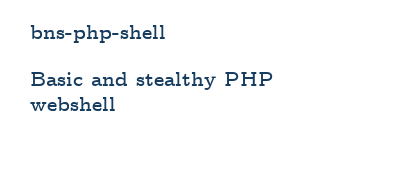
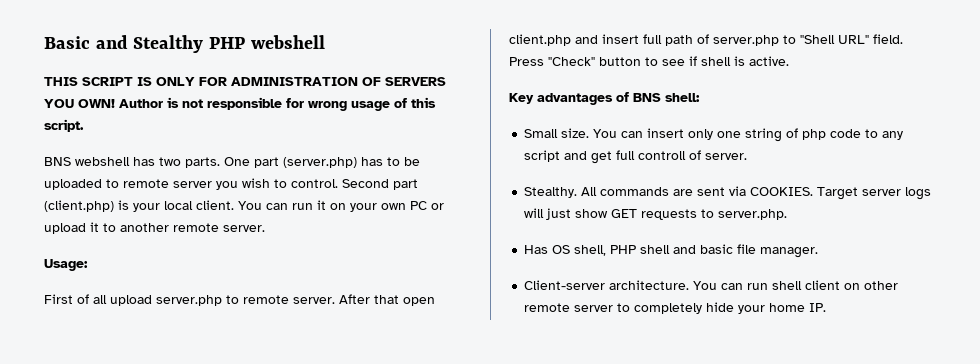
- bns-php-shell
- Basic and stealthy PHP webshell
+ Basic and Stealthy PHP webshell
+ THIS SCRIPT IS ONLY FOR ADMINISTRATION OF SERVERS YOU OWN! Author is not responsible for wrong usage of this script.
+ BNS webshell has two parts. One part (server.php) has to be uploaded to remote server you wish to control. Second part (client.php) is your local client. You can run it on your own PC or upload it to another remote server.
+ Usage:
+ First of all upload server.php to remote server. After that open client.php and insert full path of server.php to "Shell URL" field. Press "Check" button to see if shell is active.
+ Key advantages of BNS shell:
+ Small size. You can insert only one string of php code to any script and get full controll of server.
+ Stealthy. All commands are sent via COOKIES. Target server logs will just show GET requests to server.php.
+ Has OS shell, PHP shell and basic file manager.
+ Client-server architecture. You can run shell client on other remote server to completely hide your home IP.

